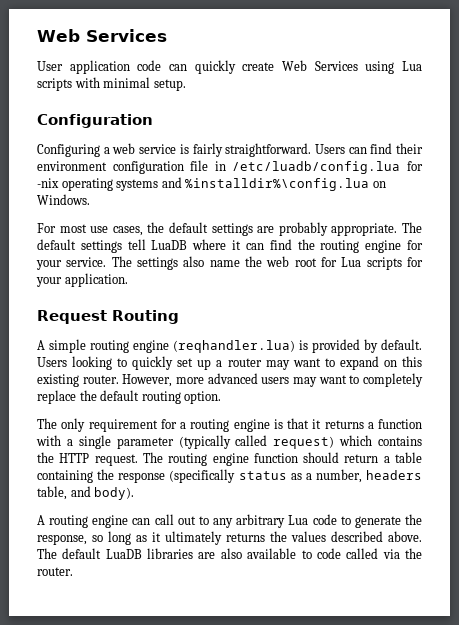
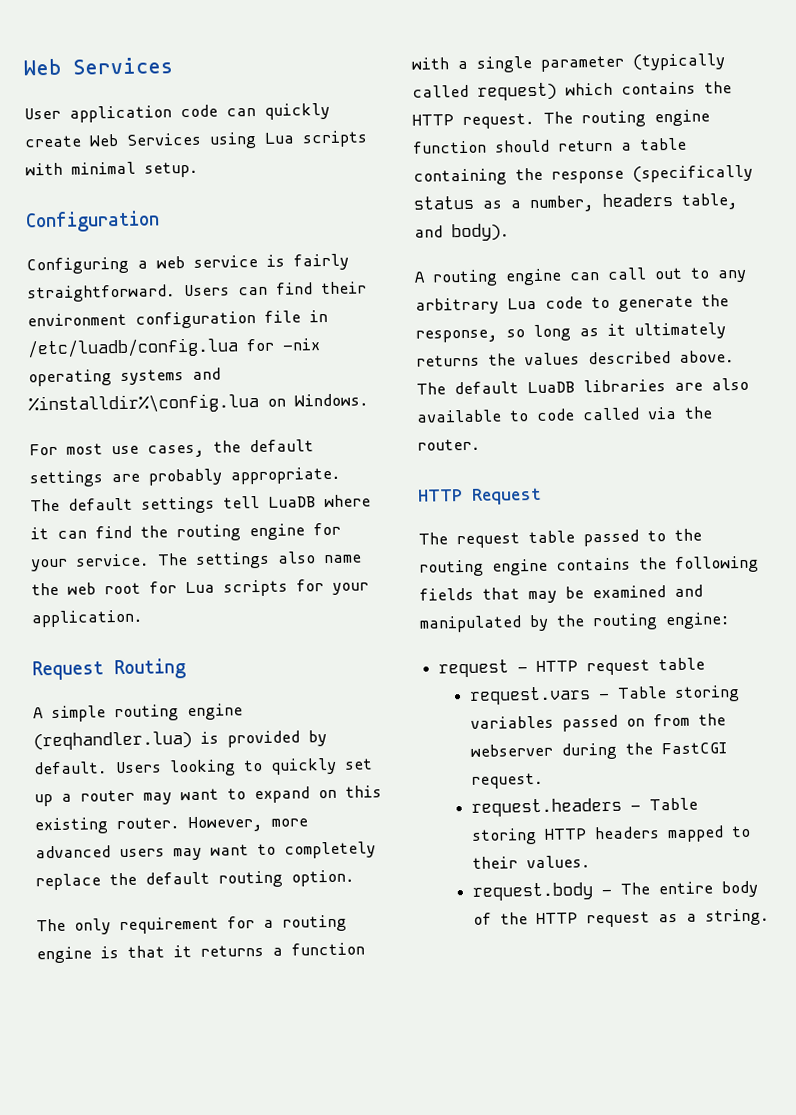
+ HTTP Request
+ The request table passed to the routing engine contains the following fields that may be examined and manipulated by the routing engine:
+ request - HTTP request table
+ request.vars - Table storing variables passed on from the webserver during the FastCGI request.
+ request.headers - Table storing HTTP headers mapped to their values.
+ request.body - The entire body of the HTTP request as a string.

